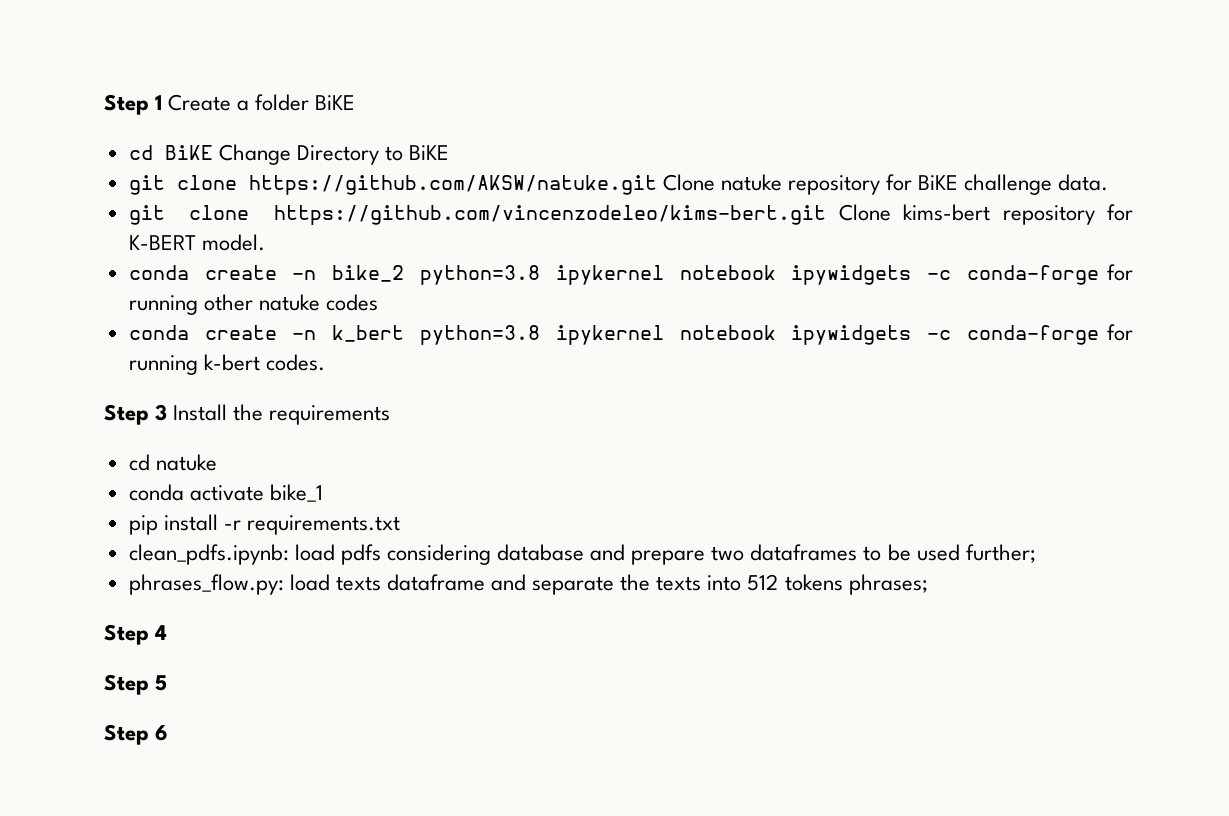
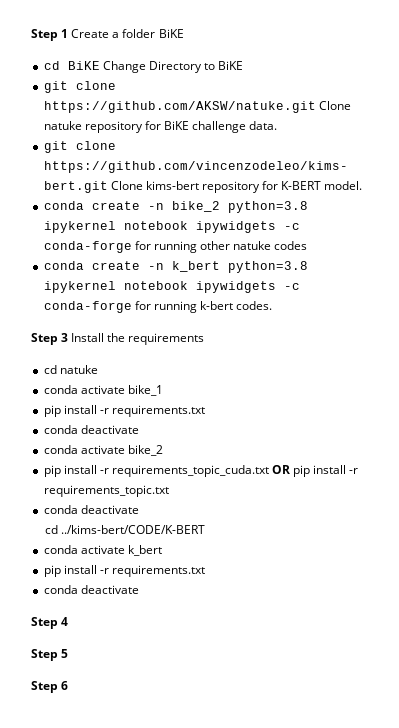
  conda activate bike_1
  pip install -r requirements.txt
- clean_pdfs.ipynb: load pdfs considering database and prepare two dataframes to be used further;
- phrases_flow.py: load texts dataframe and separate the texts into 512 tokens phrases;
+ conda deactivate
+ conda activate bike_2
+ pip install -r requirements_topic_cuda.txt OR pip install -r requirements_topic.txt
+ conda deactivate
+ cd ../kims-bert/CODE/K-BERT
+ conda activate k_bert
+ pip install -r requirements.txt
+ conda deactivate

